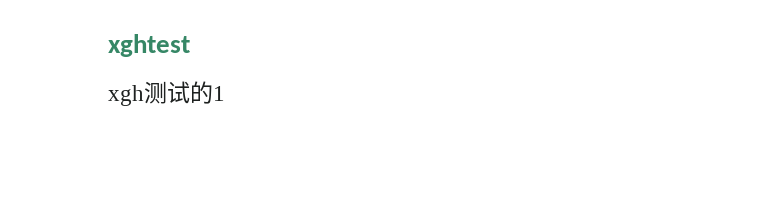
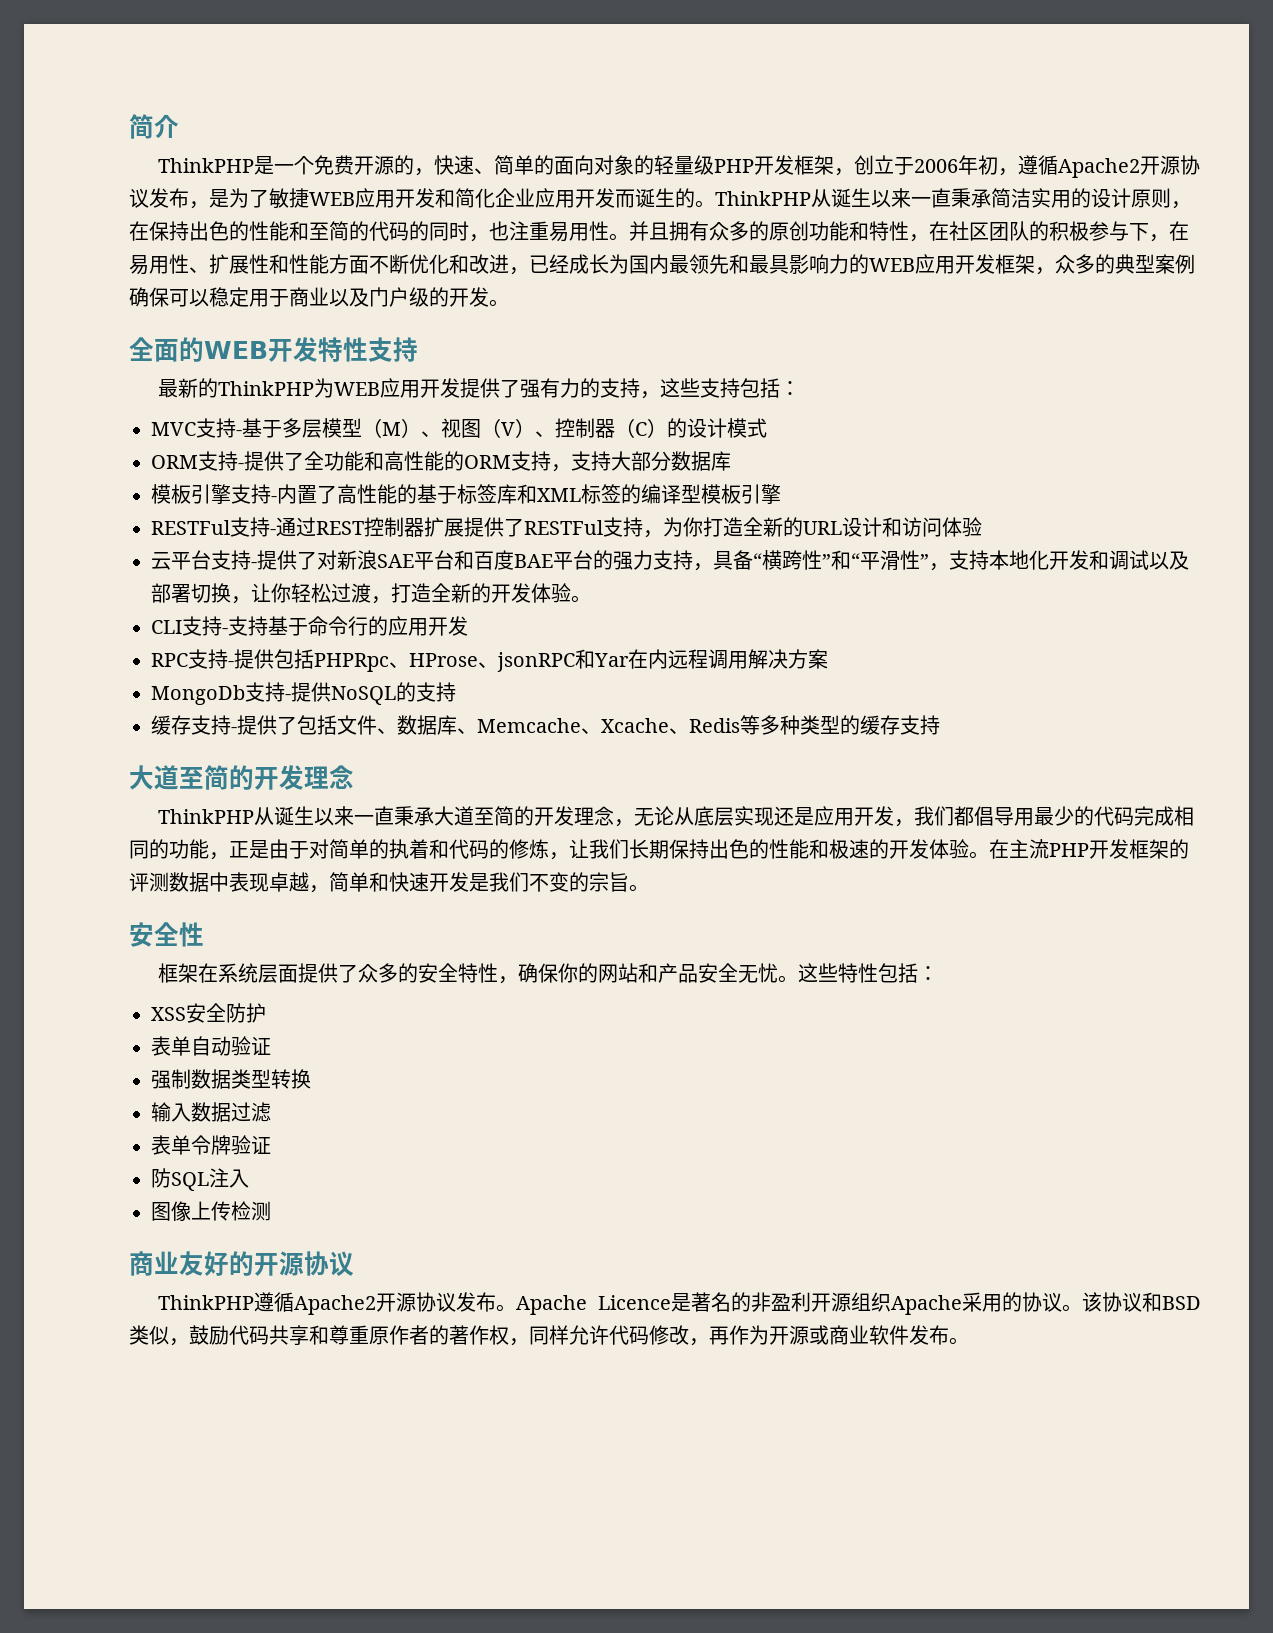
- xghtest
- xgh测试的1
+ 简介
+ ThinkPHP是一个免费开源的，快速、简单的面向对象的轻量级PHP开发框架，创立于2006年初，遵循Apache2开源协议发布，是为了敏捷WEB应用开发和简化企业应用开发而诞生的。ThinkPHP从诞生以来一直秉承简洁实用的设计原则，在保持出色的性能和至简的代码的同时，也注重易用性。并且拥有众多的原创功能和特性，在社区团队的积极参与下，在易用性、扩展性和性能方面不断优化和改进，已经成长为国内最领先和最具影响力的WEB应用开发框架，众多的典型案例确保可以稳定用于商业以及门户级的开发。
+ 全面的WEB开发特性支持
+ 最新的ThinkPHP为WEB应用开发提供了强有力的支持，这些支持包括：
+ MVC支持-基于多层模型（M）、视图（V）、控制器（C）的设计模式
+ ORM支持-提供了全功能和高性能的ORM支持，支持大部分数据库
+ 模板引擎支持-内置了高性能的基于标签库和XML标签的编译型模板引擎
+ RESTFul支持-通过REST控制器扩展提供了RESTFul支持，为你打造全新的URL设计和访问体验
+ 云平台支持-提供了对新浪SAE平台和百度BAE平台的强力支持，具备“横跨性”和“平滑性”，支持本地化开发和调试以及部署切换，让你轻松过渡，打造全新的开发体验。
+ CLI支持-支持基于命令行的应用开发
+ RPC支持-提供包括PHPRpc、HProse、jsonRPC和Yar在内远程调用解决方案
+ MongoDb支持-提供NoSQL的支持
+ 缓存支持-提供了包括文件、数据库、Memcache、Xcache、Redis等多种类型的缓存支持
+ 大道至简的开发理念
+ ThinkPHP从诞生以来一直秉承大道至简的开发理念，无论从底层实现还是应用开发，我们都倡导用最少的代码完成相同的功能，正是由于对简单的执着和代码的修炼，让我们长期保持出色的性能和极速的开发体验。在主流PHP开发框架的评测数据中表现卓越，简单和快速开发是我们不变的宗旨。
+ 安全性
+ 框架在系统层面提供了众多的安全特性，确保你的网站和产品安全无忧。这些特性包括：
+ XSS安全防护
+ 表单自动验证
+ 强制数据类型转换
+ 输入数据过滤
+ 表单令牌验证
+ 防SQL注入
+ 图像上传检测
+ 商业友好的开源协议
+ ThinkPHP遵循Apache2开源协议发布。Apache Licence是著名的非盈利开源组织Apache采用的协议。该协议和BSD类似，鼓励代码共享和尊重原作者的著作权，同样允许代码修改，再作为开源或商业软件发布。

